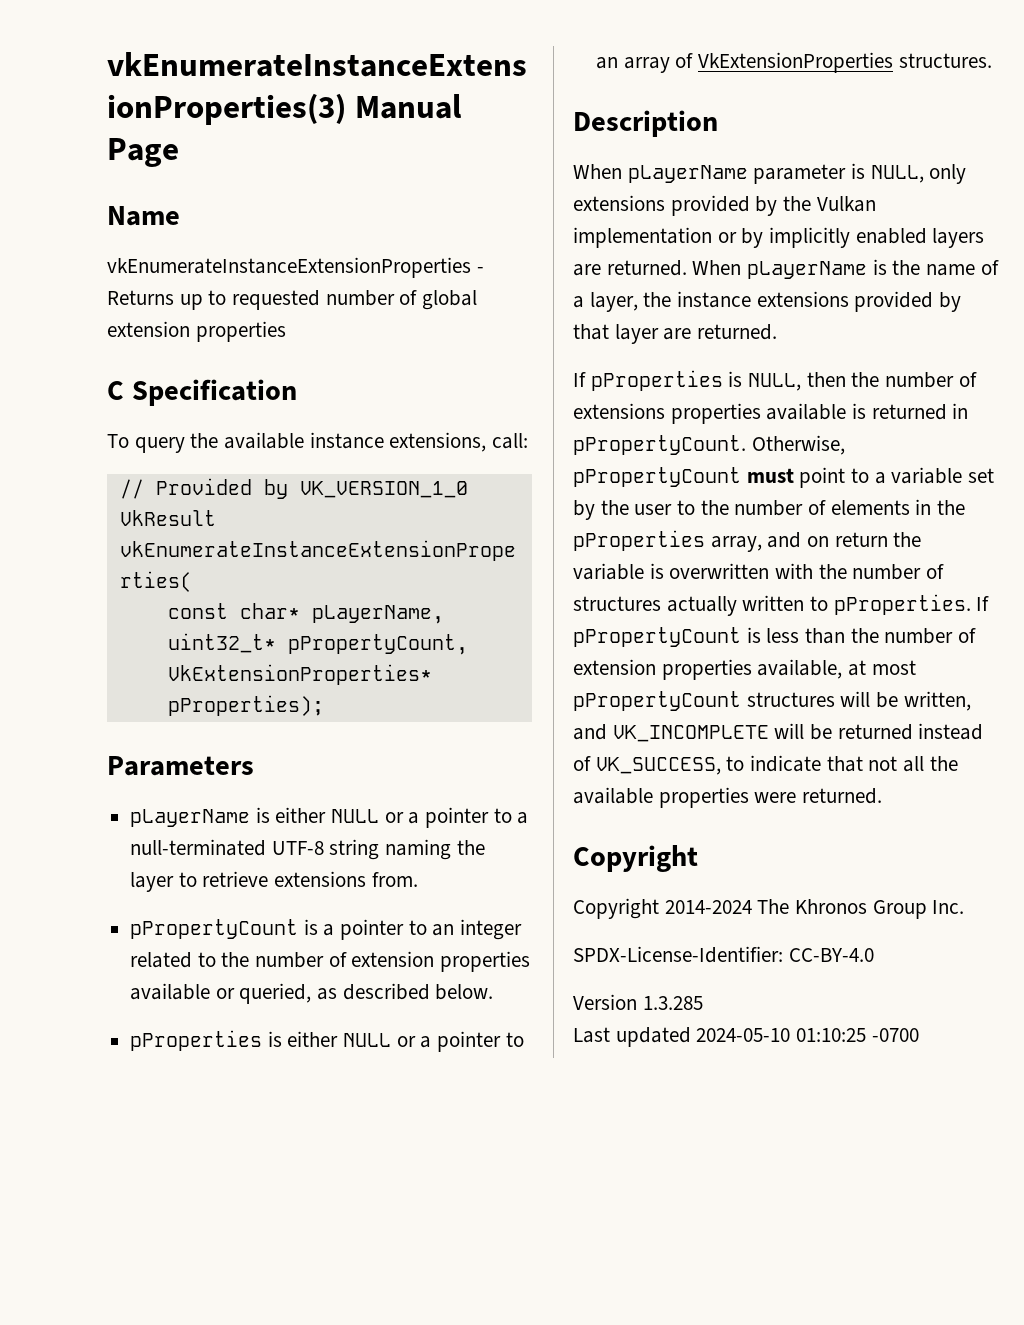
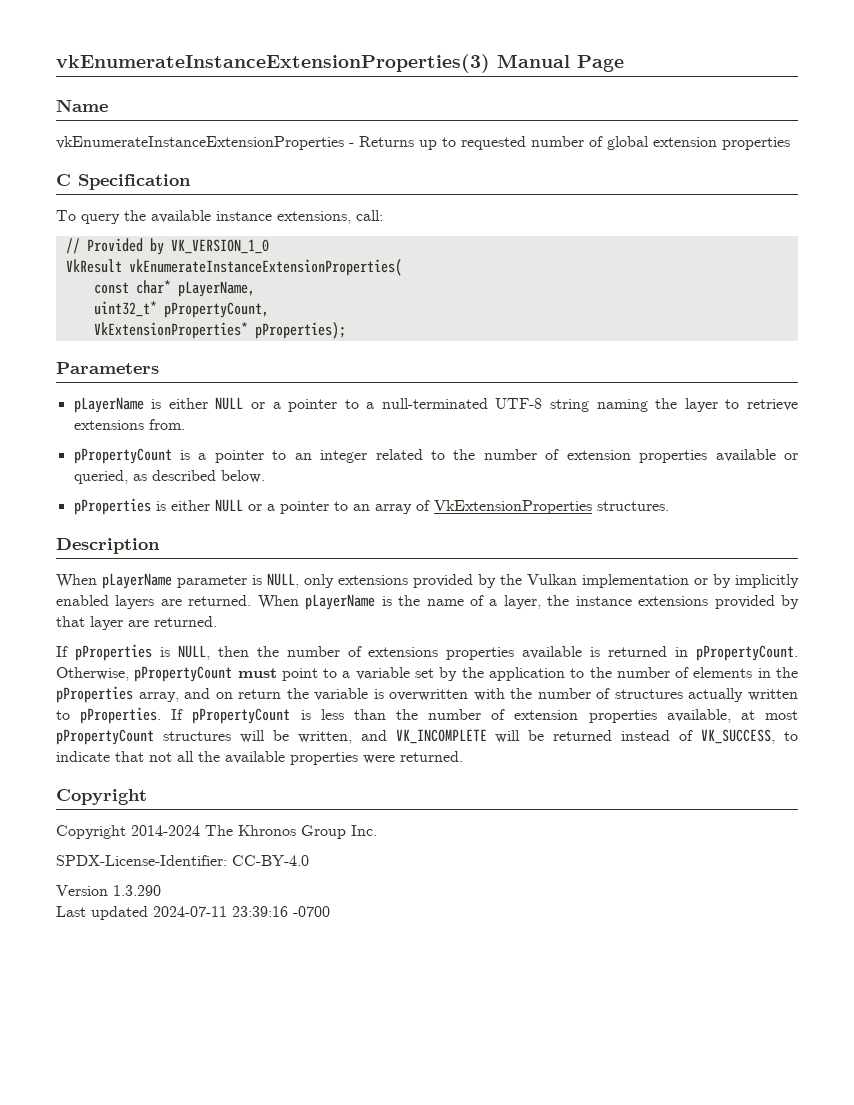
- Otherwise, pPropertyCount must point to a variable set by the user to the number of elements in the pProperties array, and on return the variable is overwritten with the number of structures actually written to pProperties.
+ Otherwise, pPropertyCount must point to a variable set by the application to the number of elements in the pProperties array, and on return the variable is overwritten with the number of structures actually written to pProperties.
- Version 1.3.285
+ Version 1.3.290
- Last updated 2024-05-10 01:10:25 -0700
+ Last updated 2024-07-11 23:39:16 -0700

